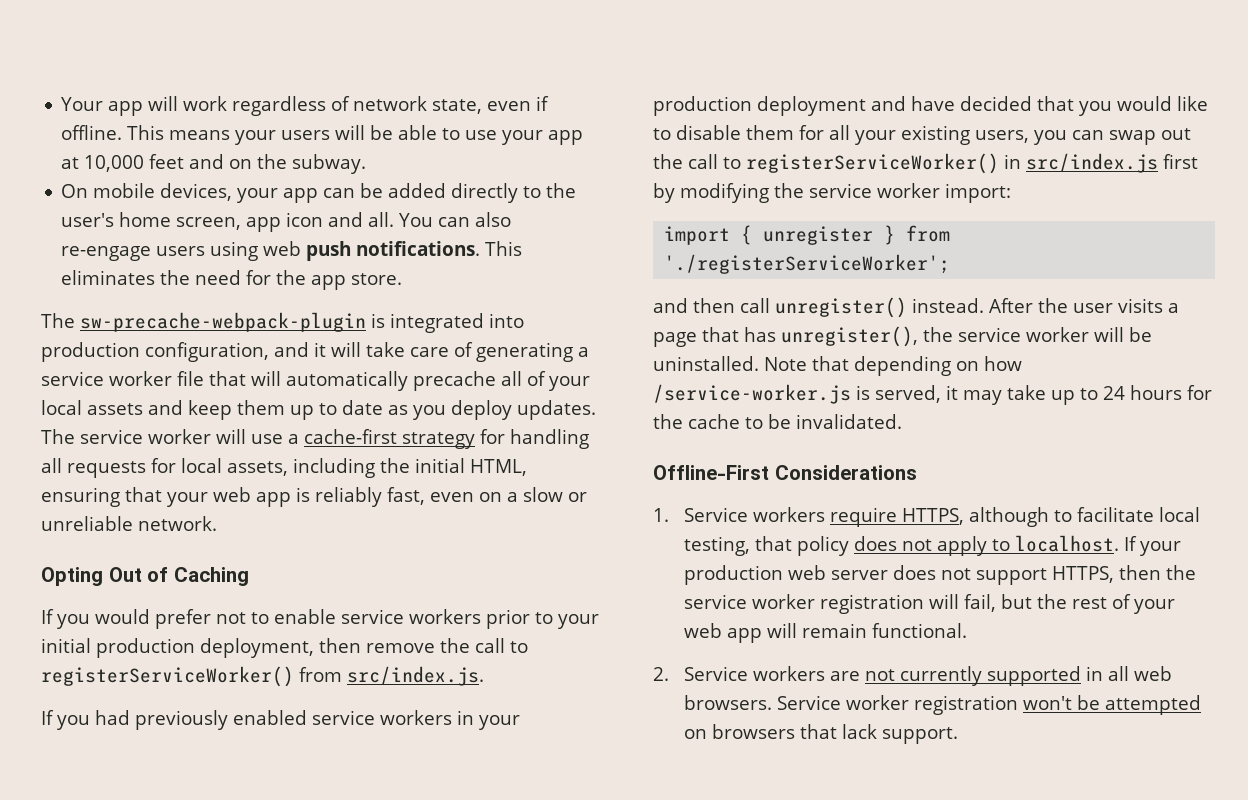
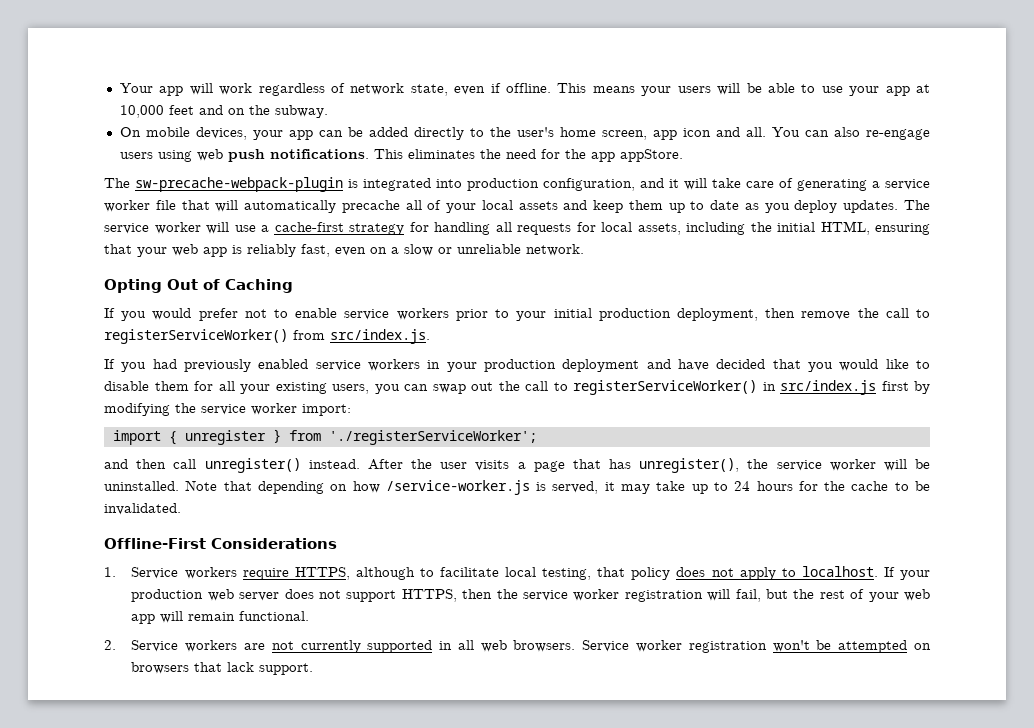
- This eliminates the need for the app store.
+ This eliminates the need for the app appStore.

